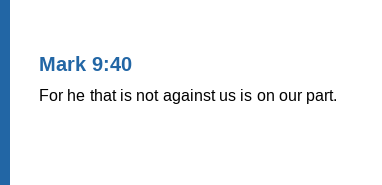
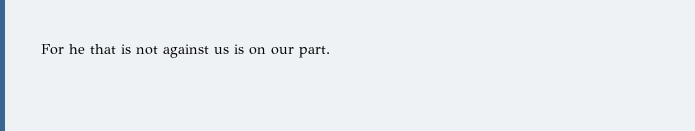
- Mark 9:40

